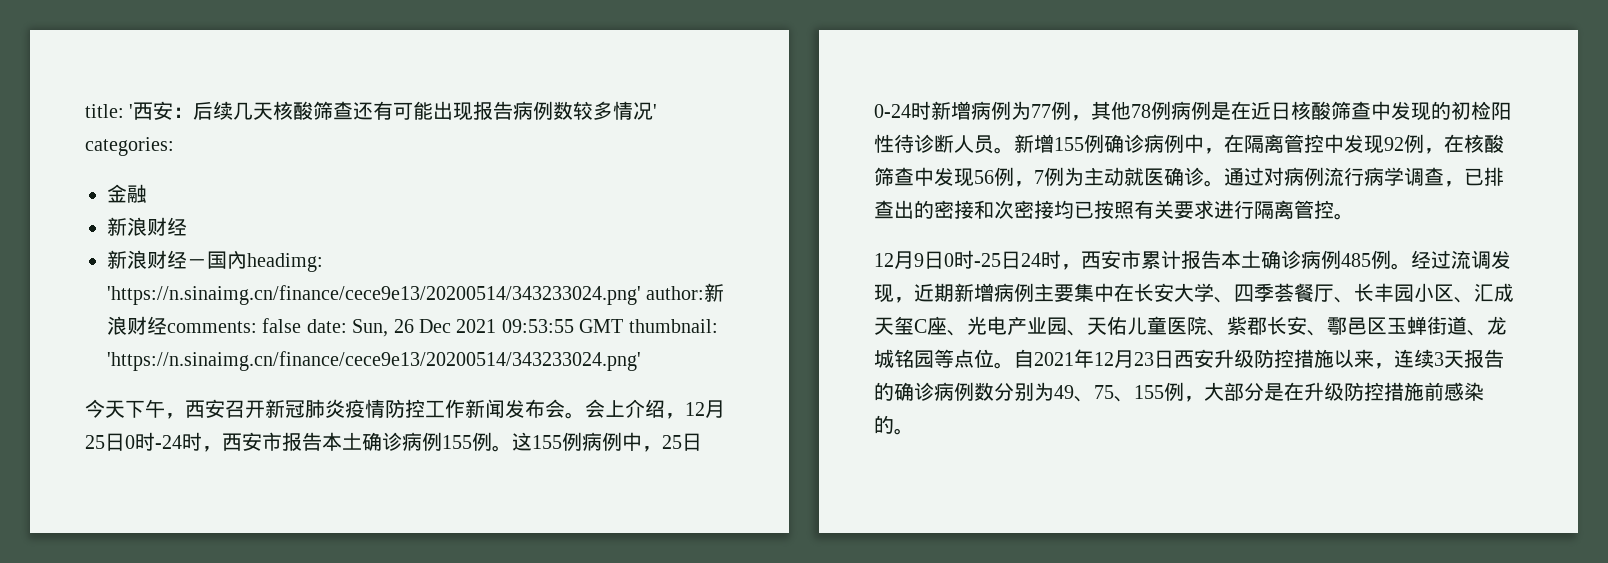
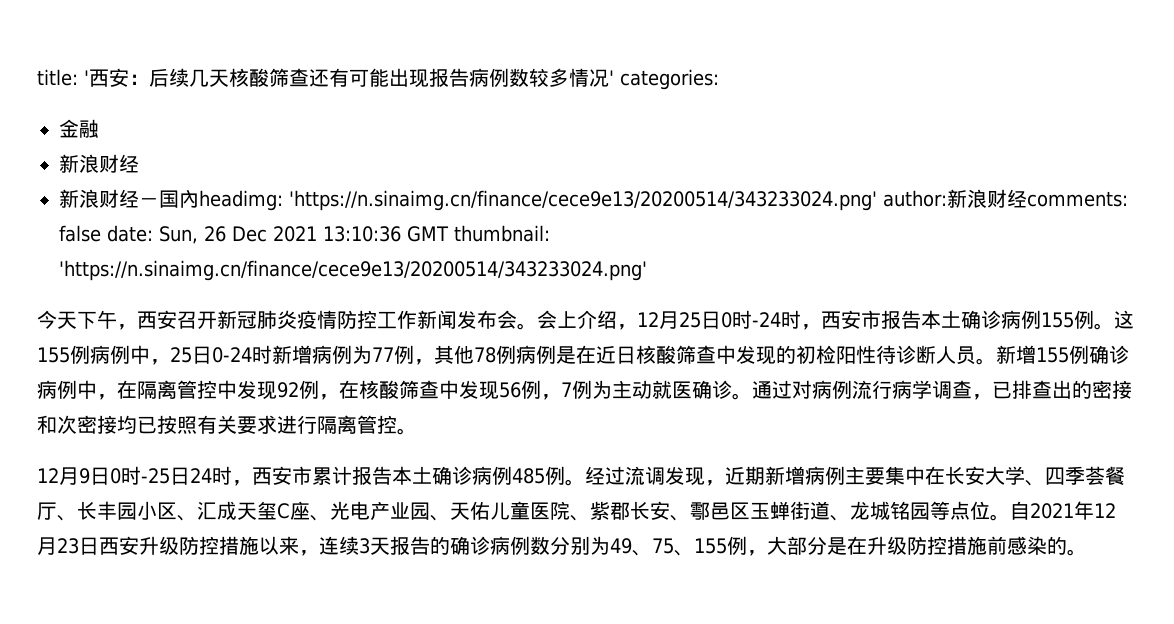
- 新浪财经－国內headimg: 'https://n.sinaimg.cn/finance/cece9e13/20200514/343233024.png' author:新浪财经comments: false date: Sun, 26 Dec 2021 09:53:55 GMT thumbnail: 'https://n.sinaimg.cn/finance/cece9e13/20200514/343233024.png'
+ 新浪财经－国內headimg: 'https://n.sinaimg.cn/finance/cece9e13/20200514/343233024.png' author:新浪财经comments: false date: Sun, 26 Dec 2021 13:10:36 GMT thumbnail: 'https://n.sinaimg.cn/finance/cece9e13/20200514/343233024.png'

